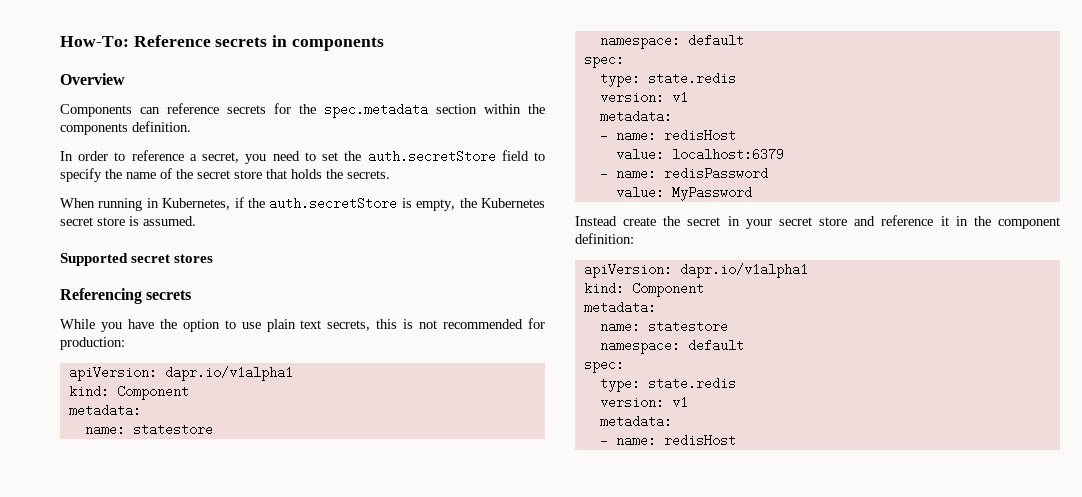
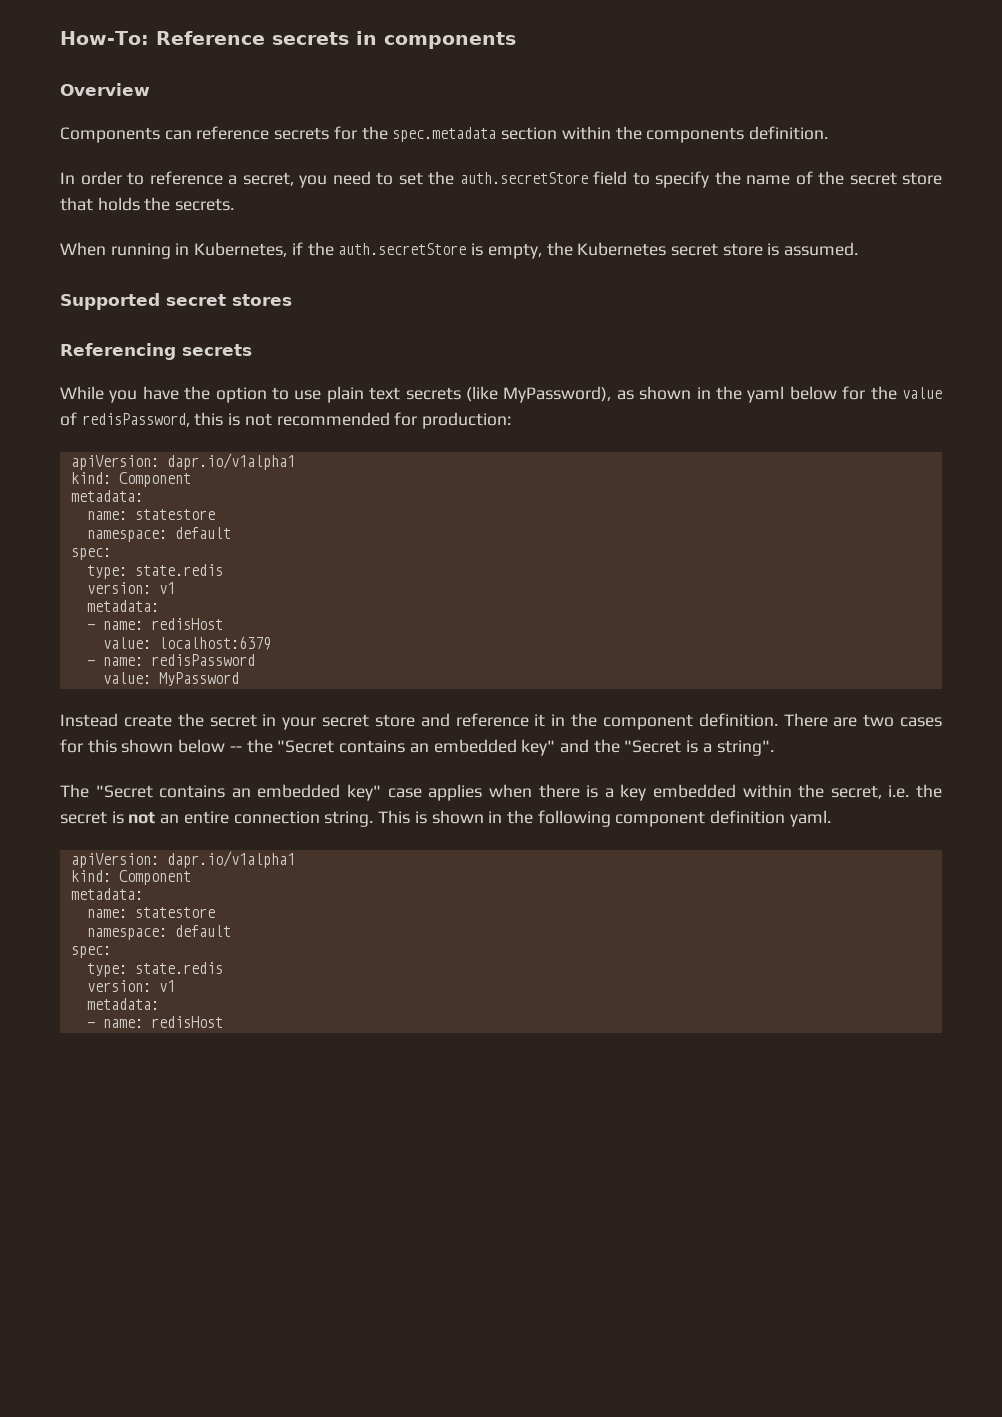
- While you have the option to use plain text secrets, this is not recommended for production:
+ While you have the option to use plain text secrets (like MyPassword), as shown in the yaml below for the value of redisPassword, this is not recommended for production:
- Instead create the secret in your secret store and reference it in the component definition:
+ Instead create the secret in your secret store and reference it in the component definition. There are two cases for this shown below -- the "Secret contains an embedded key" and the "Secret is a string".
+ The "Secret contains an embedded key" case applies when there is a key embedded within the secret, i.e. the secret is not an entire connection string. This is shown in the following component definition yaml.

